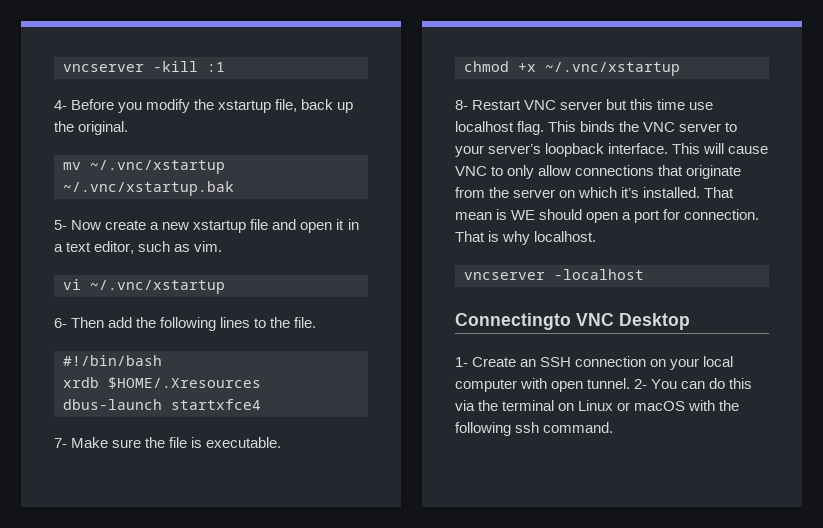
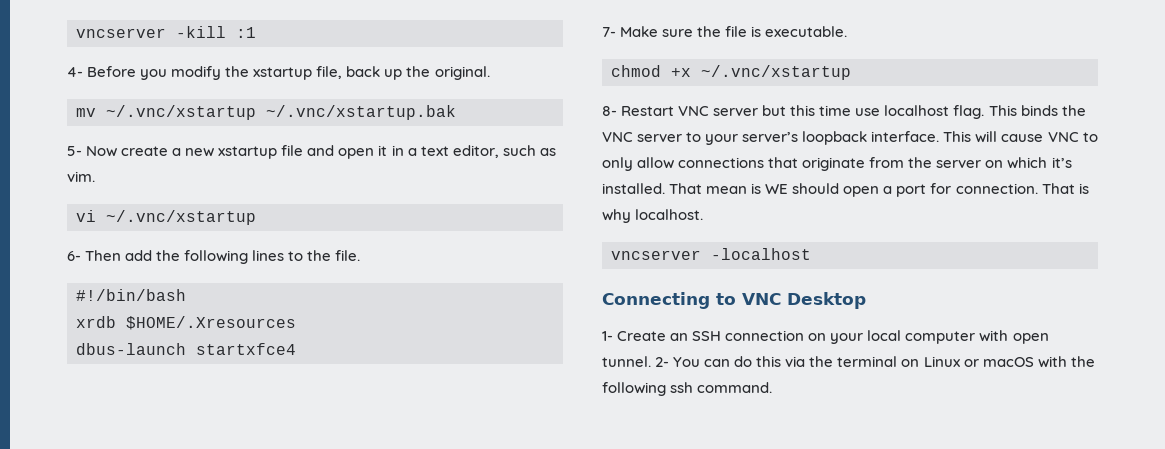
- Connectingto VNC Desktop
+ Connecting to VNC Desktop

